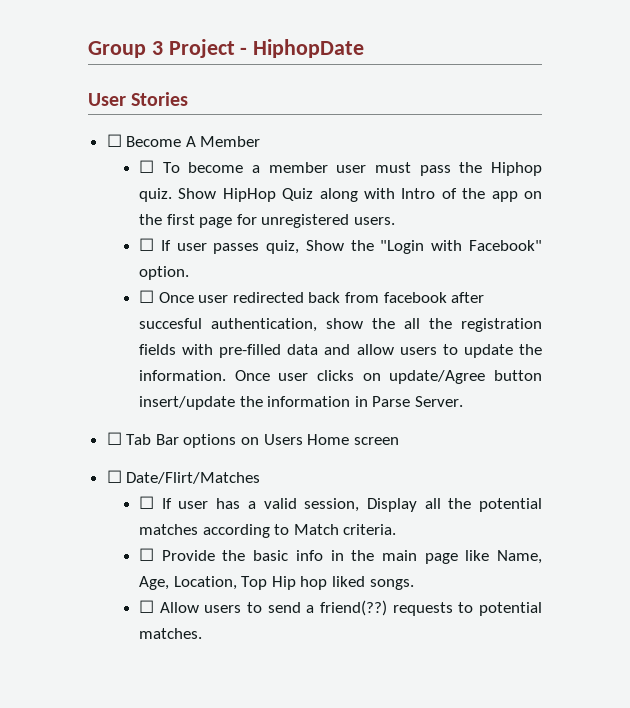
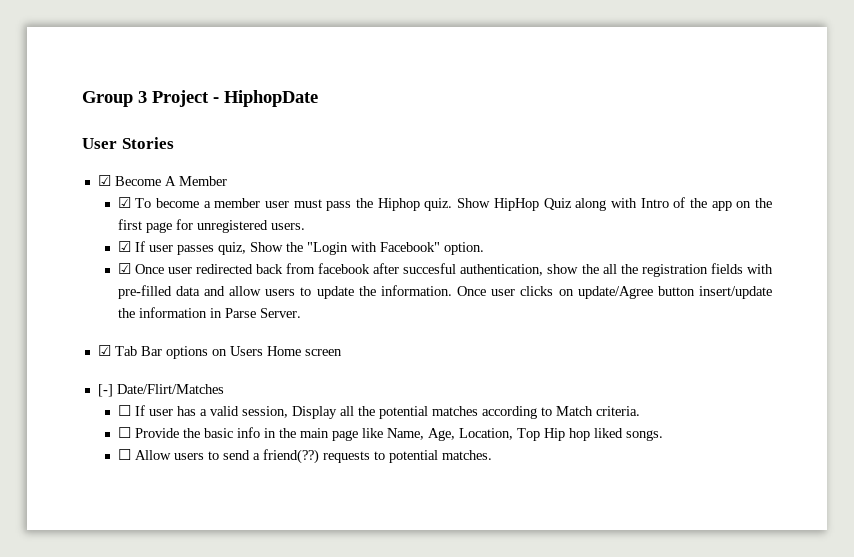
- ☐ Become A Member
+ ☑ Become A Member
- ☐ To become a member user must pass the Hiphop quiz.
+ ☑ To become a member user must pass the Hiphop quiz.
- ☐ If user passes quiz, Show the "Login with Facebook" option.
+ ☑ If user passes quiz, Show the "Login with Facebook" option.
- ☐ Once user redirected back from facebook after succesful authentication, show the all the registration fields with pre-filled data and allow users to update the information.
+ ☑ Once user redirected back from facebook after succesful authentication, show the all the registration fields with pre-filled data and allow users to update the information.
- ☐ Tab Bar options on Users Home screen
+ ☑ Tab Bar options on Users Home screen
- ☐ Date/Flirt/Matches
+ [-] Date/Flirt/Matches

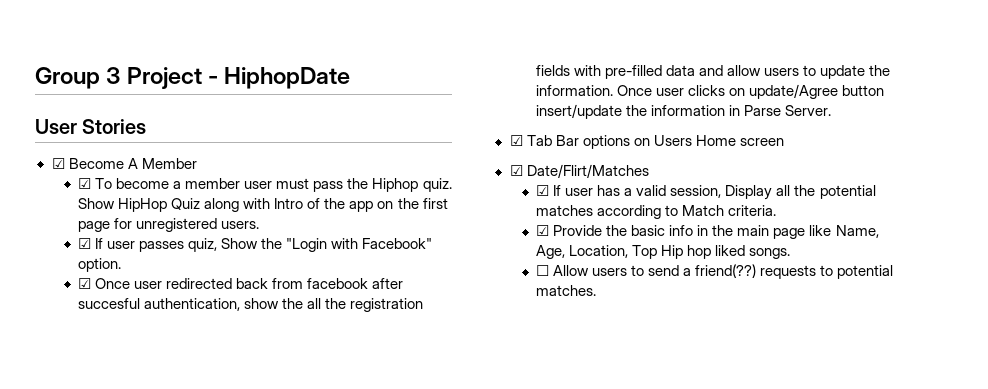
- [-] Date/Flirt/Matches
+ ☑ Date/Flirt/Matches
- ☐ If user has a valid session, Display all the potential matches according to Match criteria.
+ ☑ If user has a valid session, Display all the potential matches according to Match criteria.
- ☐ Provide the basic info in the main page like Name, Age, Location, Top Hip hop liked songs.
+ ☑ Provide the basic info in the main page like Name, Age, Location, Top Hip hop liked songs.

